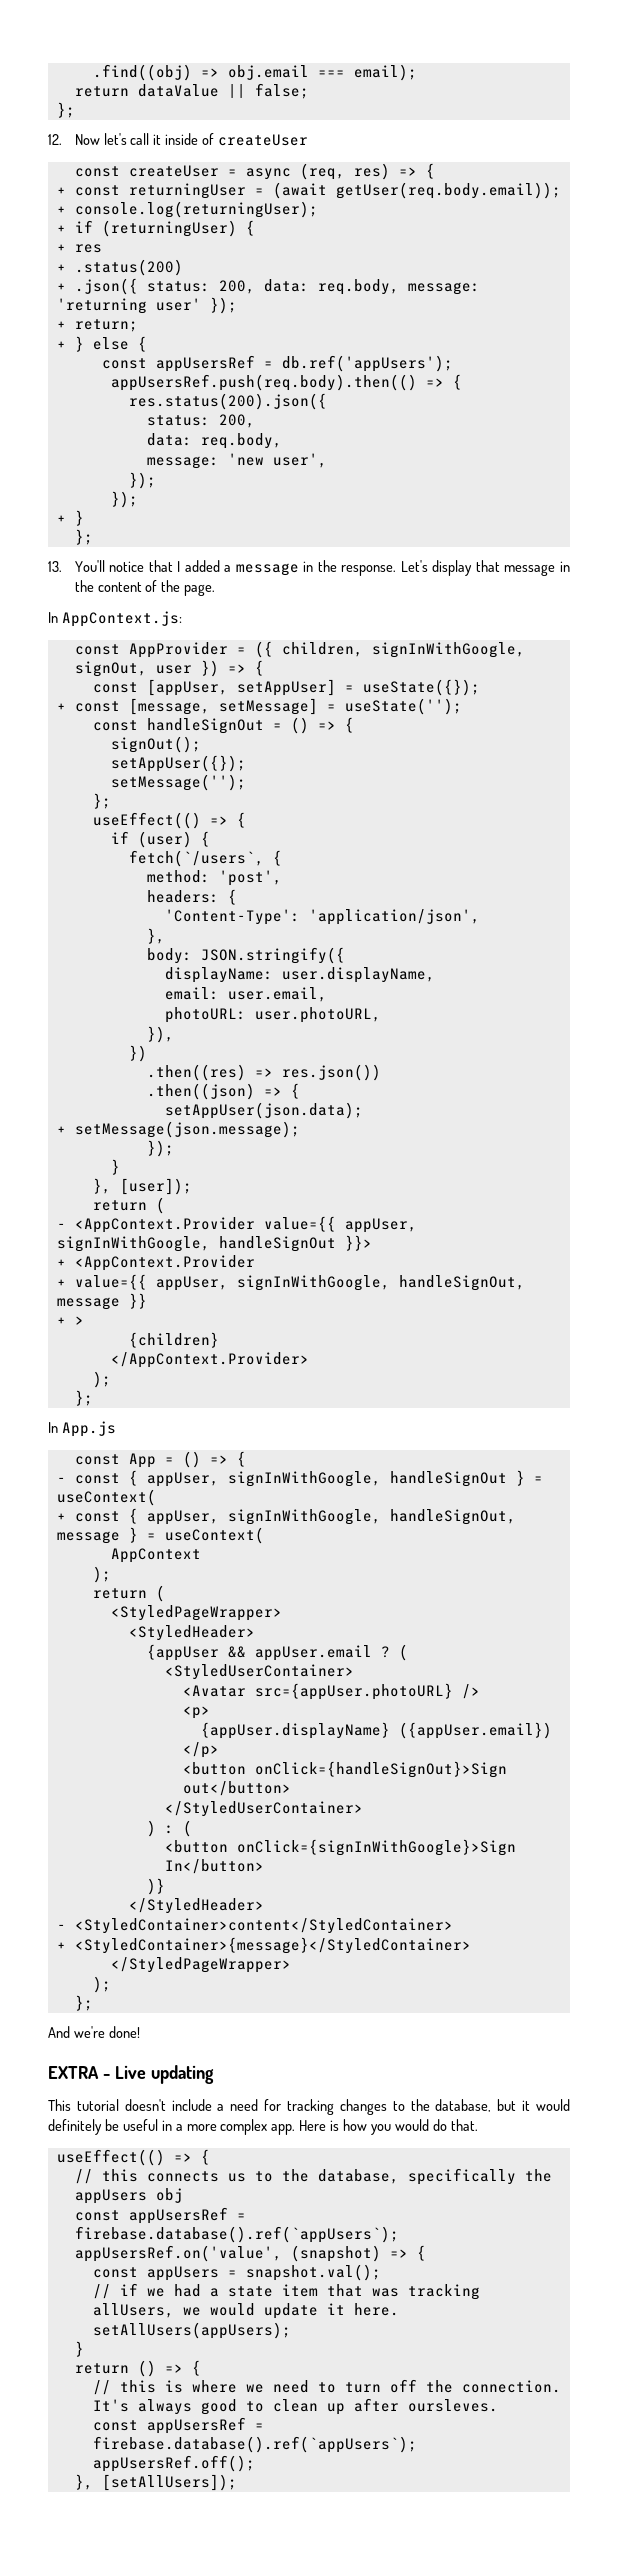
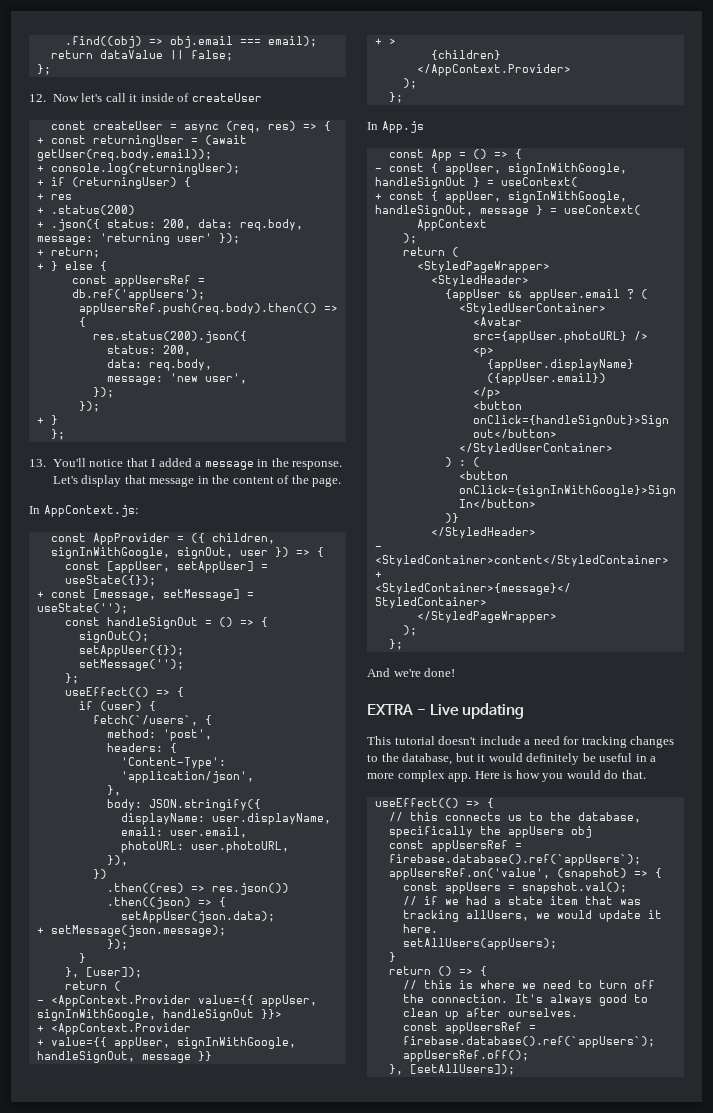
- It's always good to clean up after oursleves.
+ It's always good to clean up after ourselves.

